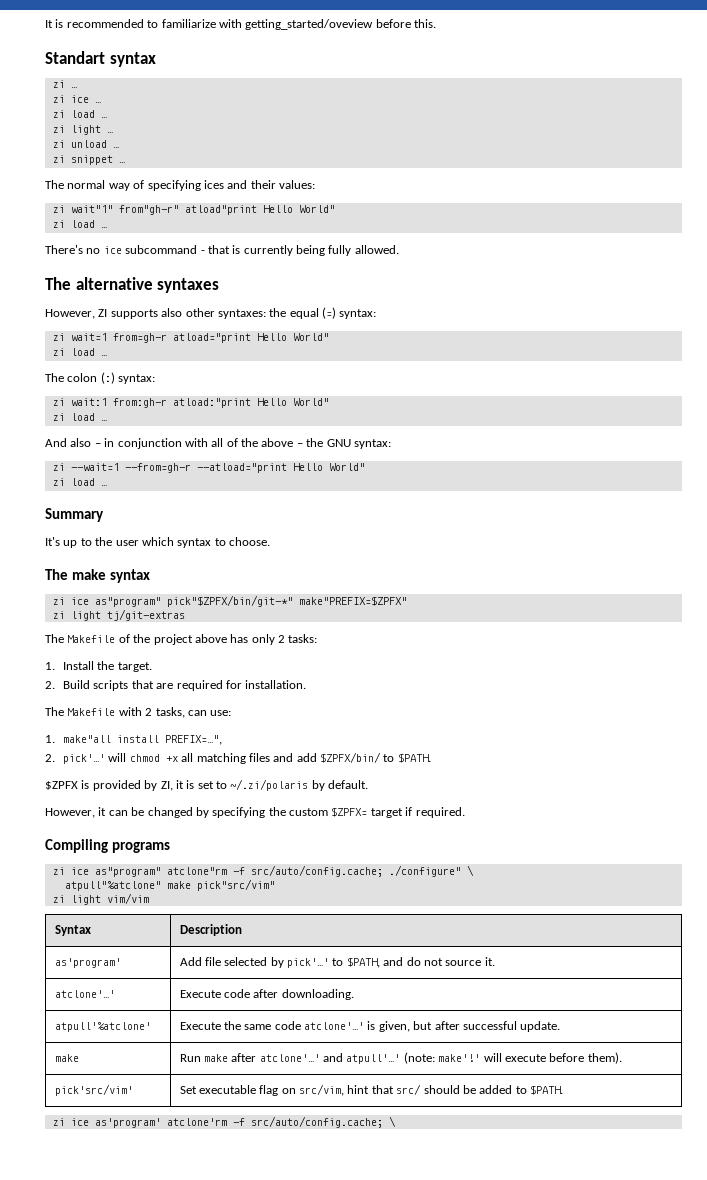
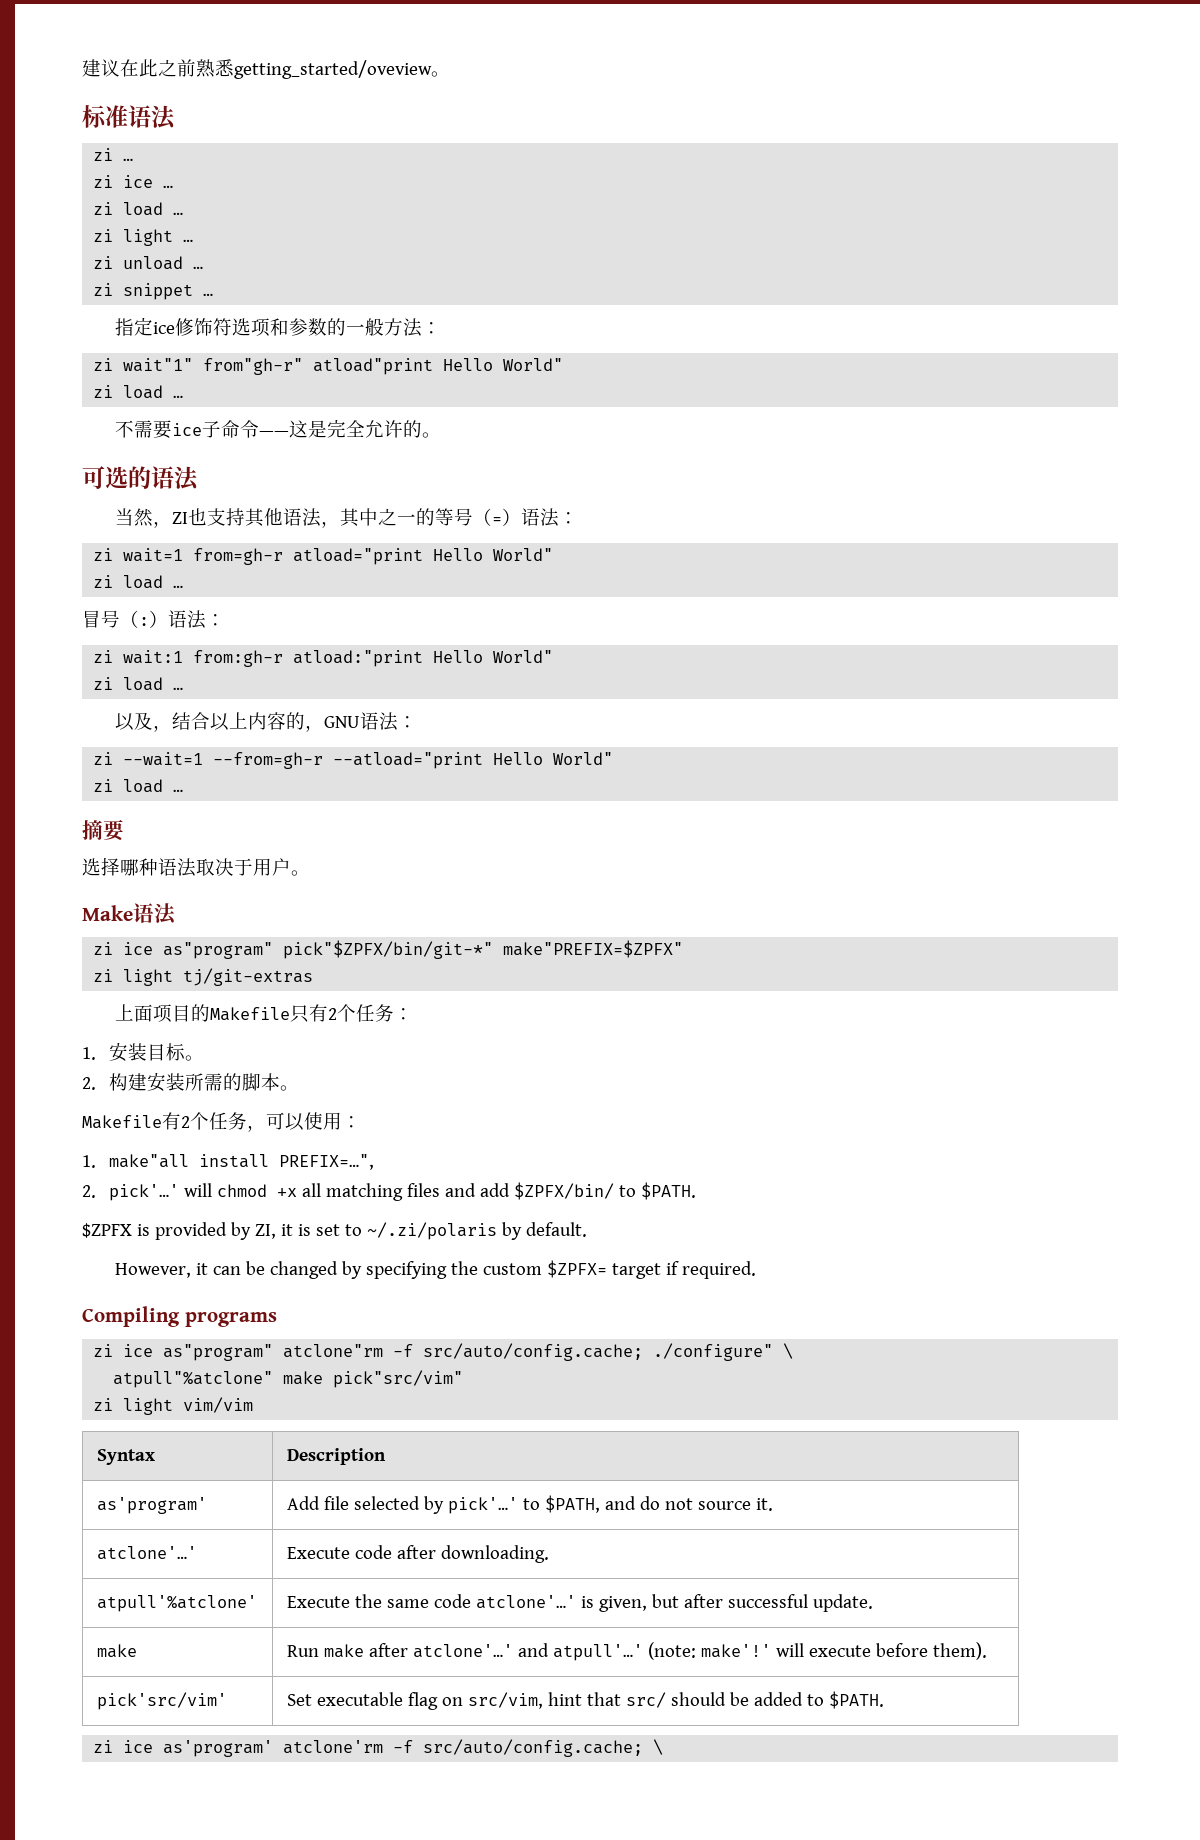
- It is recommended to familiarize with getting_started/oveview before this.
- Standart syntax
+ 建议在此之前熟悉getting_started/oveview。
+ 标准语法
- The normal way of specifying ices and their values:
+ 指定ice修饰符选项和参数的一般方法：
- There's no ice subcommand - that is currently being fully allowed.
- The alternative syntaxes
- However, ZI supports also other syntaxes: the equal (=) syntax:
+ 不需要ice子命令——这是完全允许的。
+ 可选的语法
+ 当然，ZI也支持其他语法，其中之一的等号（=）语法：
- The colon (:) syntax:
+ 冒号（:）语法：
- And also – in conjunction with all of the above – the GNU syntax:
+ 以及，结合以上内容的，GNU语法：
- Summary
- It's up to the user which syntax to choose.
- The make syntax
+ 摘要
+ 选择哪种语法取决于用户。
+ Make语法
- The Makefile of the project above has only 2 tasks:
- 1. Install the target.
- 2. Build scripts that are required for installation.
- The Makefile with 2 tasks, can use:
+ 上面项目的Makefile只有2个任务：
+ 1.安装目标。
+ 2.构建安装所需的脚本。
+ Makefile有2个任务，可以使用：

